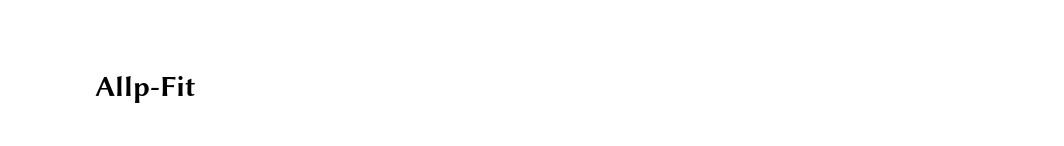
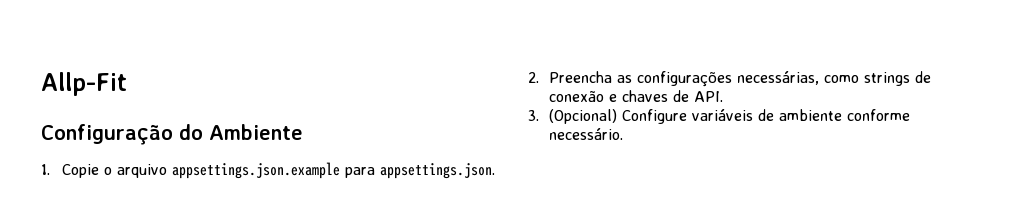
+ Configuração do Ambiente
+ 1. Copie o arquivo appsettings.json.example para appsettings.json.
+ 2. Preencha as configurações necessárias, como strings de conexão e chaves de API.
+ 3. (Opcional) Configure variáveis de ambiente conforme necessário.

